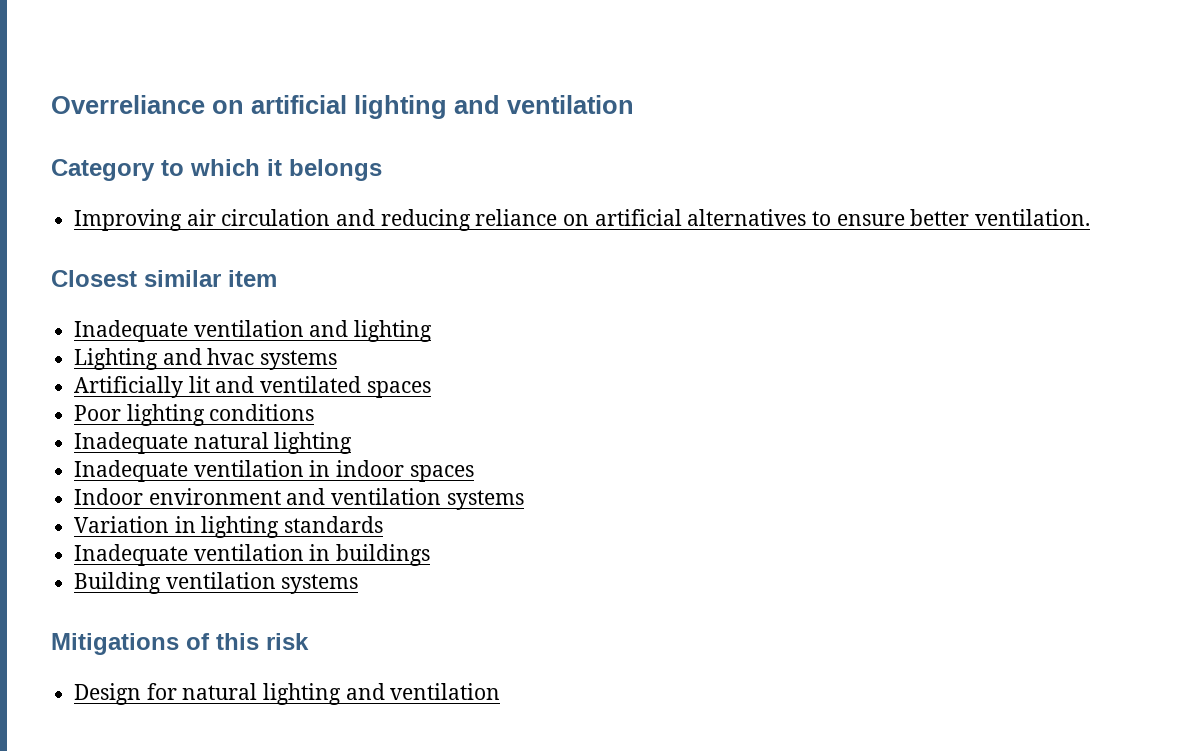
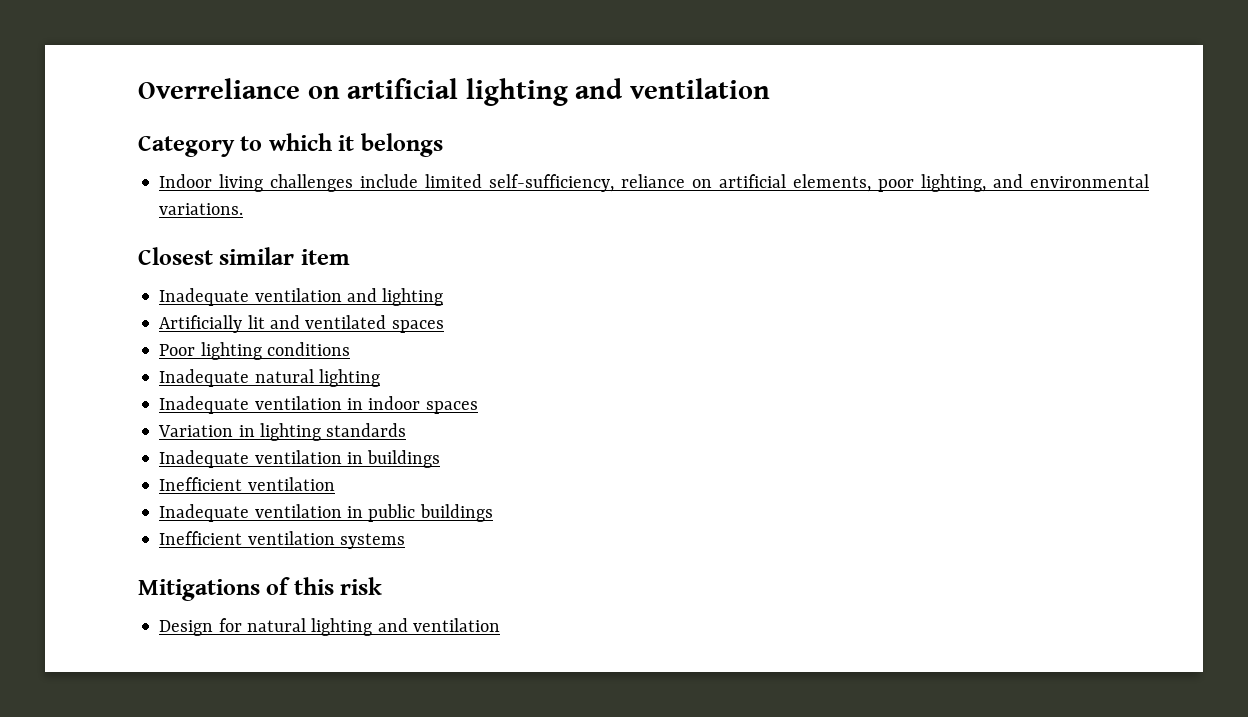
- Improving air circulation and reducing reliance on artificial alternatives to ensure better ventilation.
+ Indoor living challenges include limited self-sufficiency, reliance on artificial elements, poor lighting, and environmental variations.
- Lighting and hvac systems
- Indoor environment and ventilation systems
  Inadequate ventilation in buildings
- Building ventilation systems
+ Inefficient ventilation
+ Inadequate ventilation in public buildings
+ Inefficient ventilation systems

